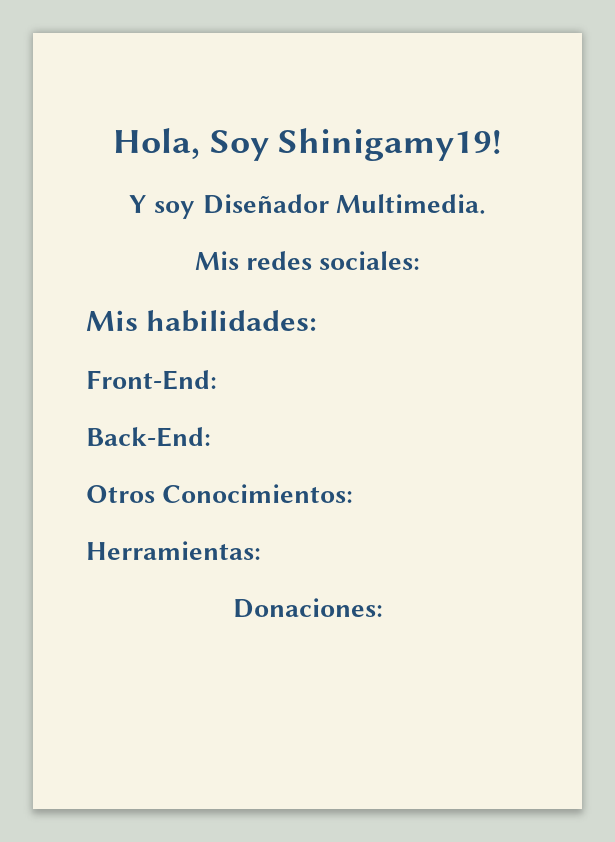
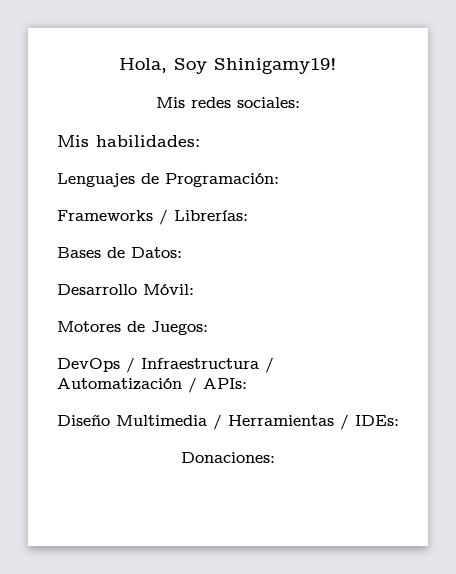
- Y soy Diseñador Multimedia.
- Front-End:
- Back-End:
- Otros Conocimientos:
- Herramientas:
+ Lenguajes de Programación:
+ Frameworks / Librerías:
+ Bases de Datos:
+ Desarrollo Móvil:
+ Motores de Juegos:
+ DevOps / Infraestructura / Automatización / APIs:
+ Diseño Multimedia / Herramientas / IDEs:

